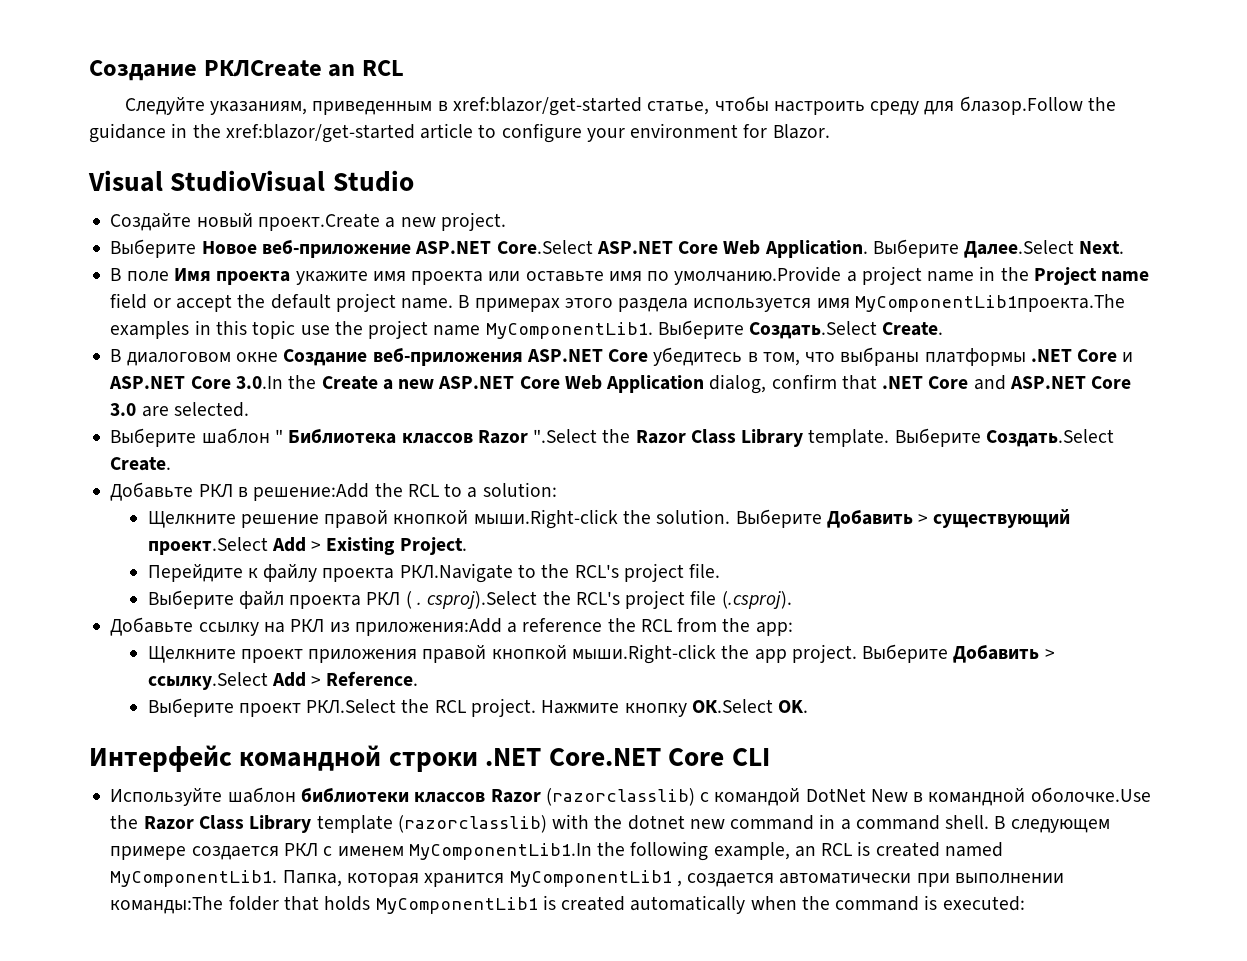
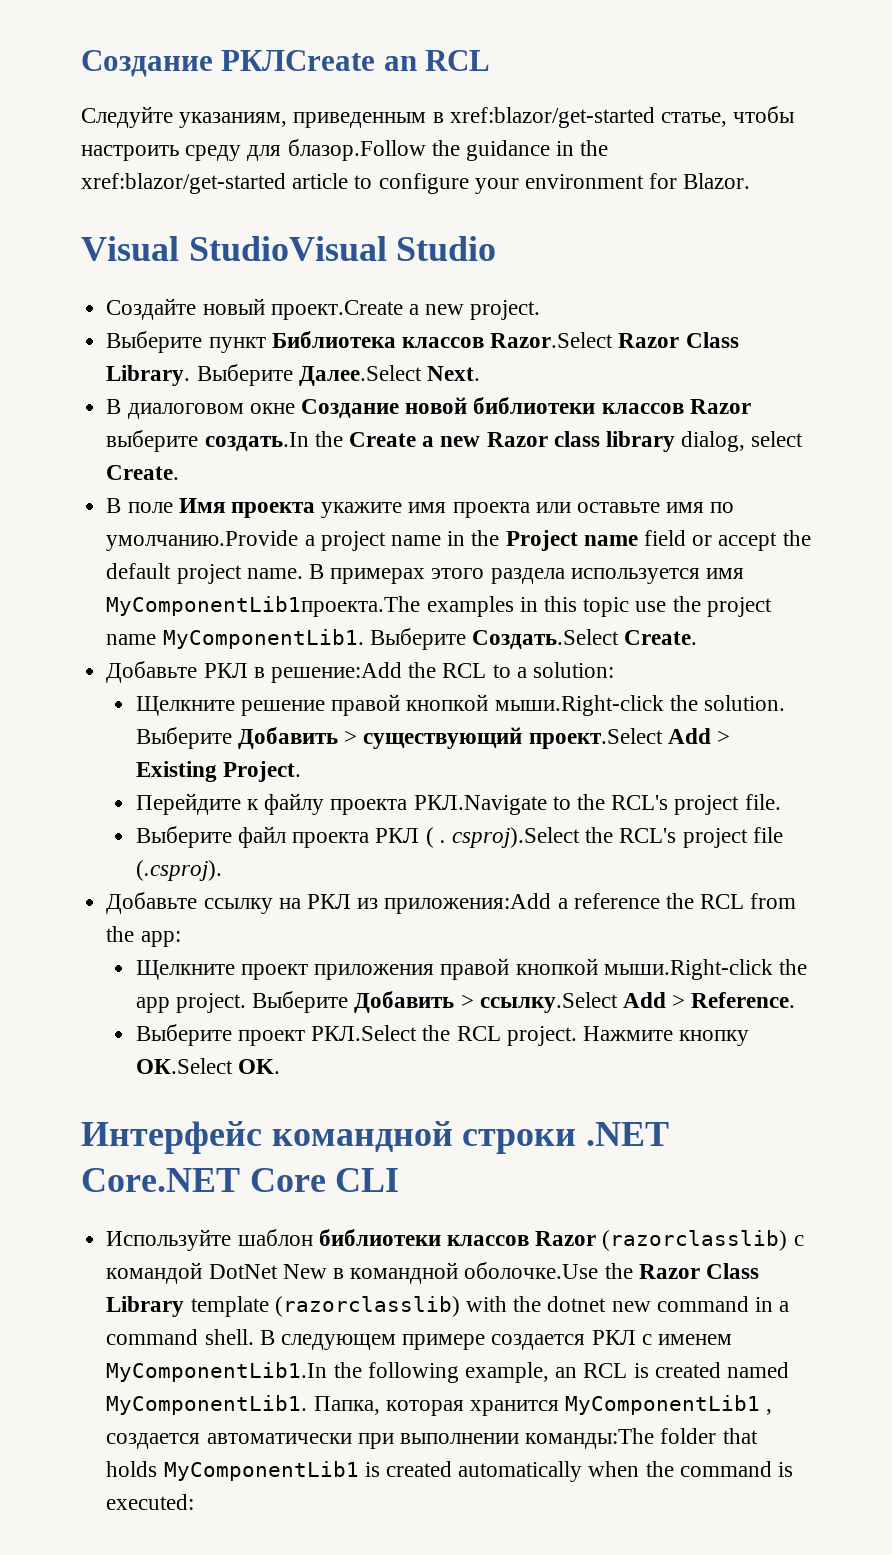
- Выберите Новое веб-приложение ASP.NET Core.Select ASP.NET Core Web Application. Выберите Далее.Select Next.
+ Выберите пункт Библиотека классов Razor.Select Razor Class Library. Выберите Далее.Select Next.
+ В диалоговом окне Создание новой библиотеки классов Razor выберите создать.In the Create a new Razor class library dialog, select Create.
- В диалоговом окне Создание веб-приложения ASP.NET Core убедитесь в том, что выбраны платформы .NET Core и ASP.NET Core 3.0.In the Create a new ASP.NET Core Web Application dialog, confirm that .NET Core and ASP.NET Core 3.0 are selected.
- Выберите шаблон " Библиотека классов Razor ".Select the Razor Class Library template. Выберите Создать.Select Create.

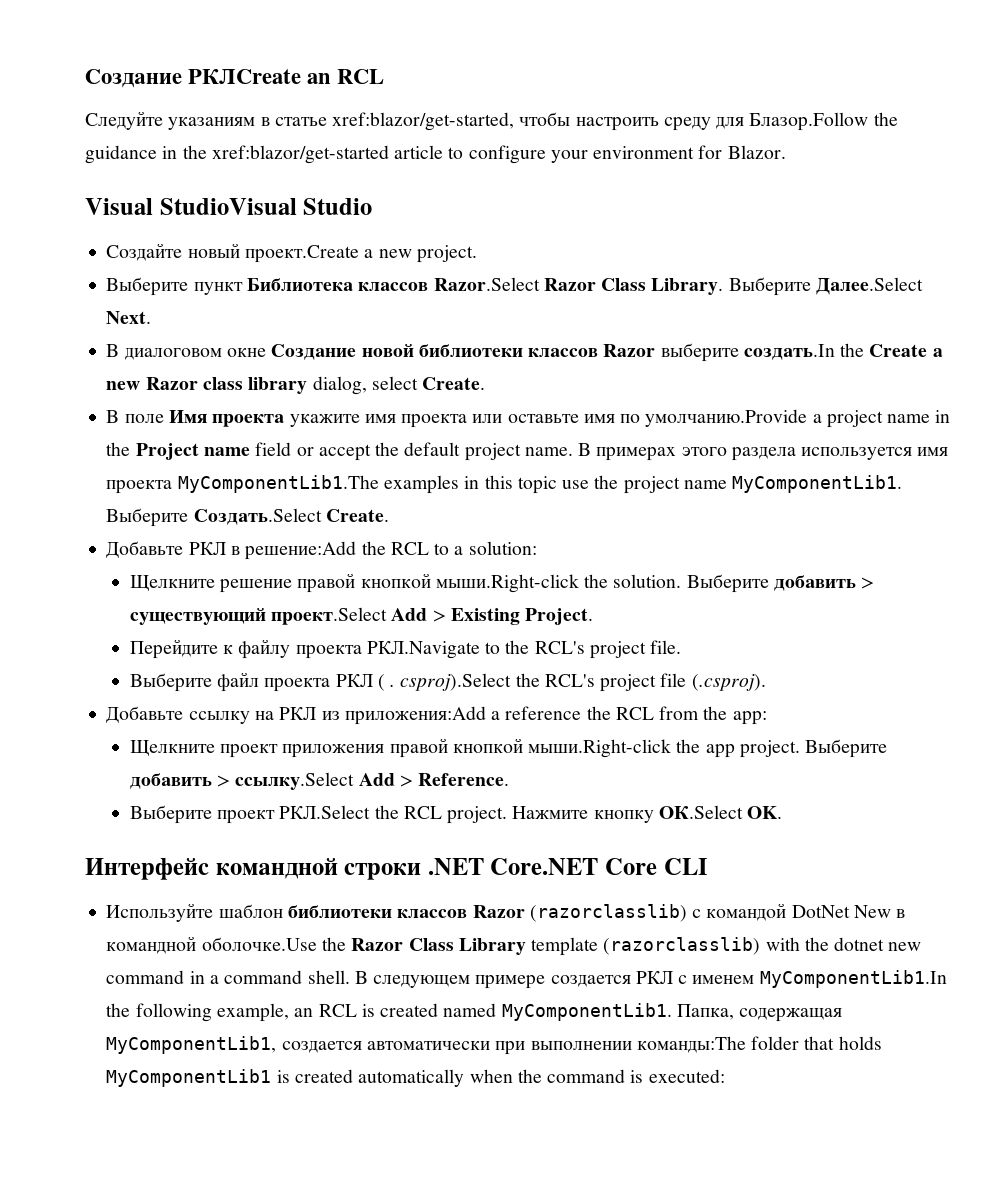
- Следуйте указаниям, приведенным в xref:blazor/get-started статье, чтобы настроить среду для блазор.Follow the guidance in the xref:blazor/get-started article to configure your environment for Blazor.
+ Следуйте указаниям в статье xref:blazor/get-started, чтобы настроить среду для Блазор.Follow the guidance in the xref:blazor/get-started article to configure your environment for Blazor.
- В примерах этого раздела используется имя MyComponentLib1проекта.The examples in this topic use the project name MyComponentLib1.
+ В примерах этого раздела используется имя проекта MyComponentLib1.The examples in this topic use the project name MyComponentLib1.
- Выберите Добавить > существующий проект.Select Add > Existing Project.
+ Выберите добавить > существующий проект.Select Add > Existing Project.
- Выберите Добавить > ссылку.Select Add > Reference.
+ Выберите добавить > ссылку.Select Add > Reference.
- Папка, которая хранится MyComponentLib1 , создается автоматически при выполнении команды:The folder that holds MyComponentLib1 is created automatically when the command is executed:
+ Папка, содержащая MyComponentLib1, создается автоматически при выполнении команды:The folder that holds MyComponentLib1 is created automatically when the command is executed:

